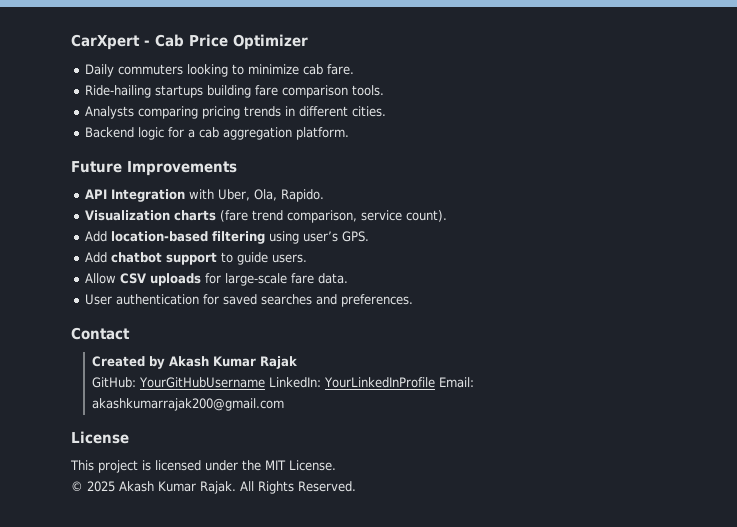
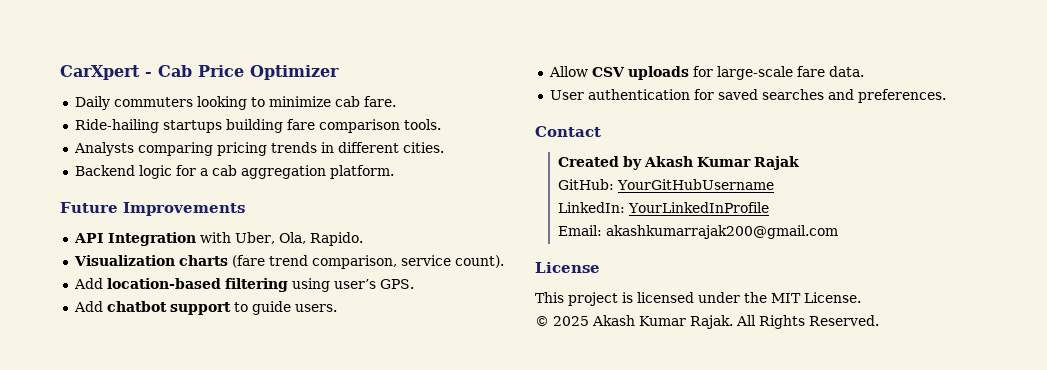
- GitHub: YourGitHubUsername LinkedIn: YourLinkedInProfile Email: akashkumarrajak200@gmail.com
+ GitHub: YourGitHubUsername
+ LinkedIn: YourLinkedInProfile
+ Email: akashkumarrajak200@gmail.com

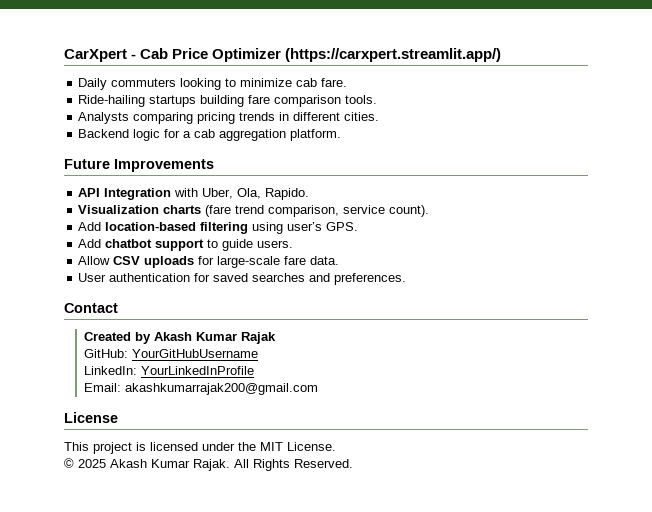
- CarXpert - Cab Price Optimizer
+ CarXpert - Cab Price Optimizer (https://carxpert.streamlit.app/)

